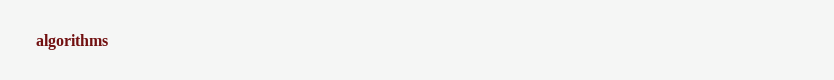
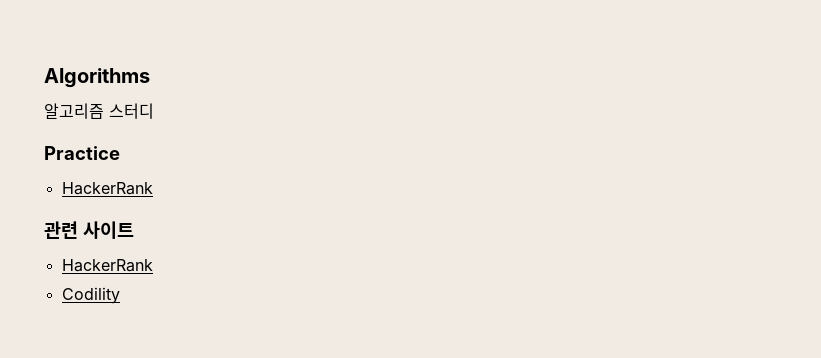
- algorithms
+ Algorithms
+ 알고리즘 스터디
+ Practice
+ HackerRank
+ 관련 사이트
+ HackerRank
+ Codility

